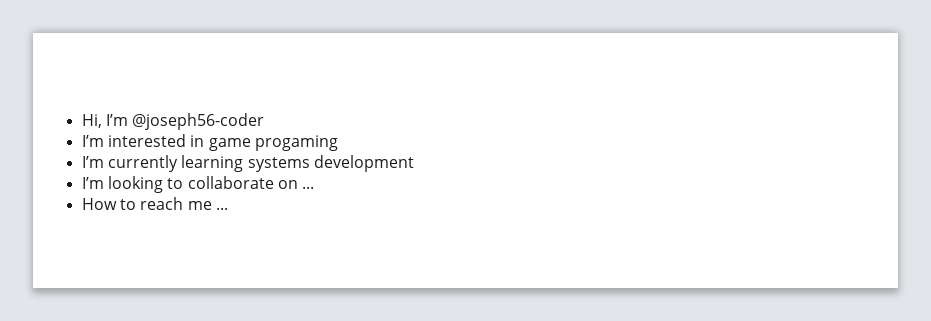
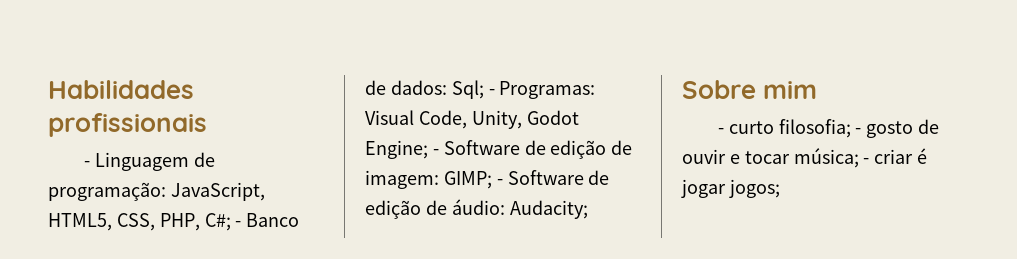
- Hi, I’m @joseph56-coder
- I’m interested in game progaming
- I’m currently learning systems development
- I’m looking to collaborate on ...
- How to reach me ...
+ Habilidades profissionais
+ - Linguagem de programação: JavaScript, HTML5, CSS, PHP, C#; - Banco de dados: Sql; - Programas: Visual Code, Unity, Godot Engine; - Software de edição de imagem: GIMP; - Software de edição de áudio: Audacity;
+ Sobre mim
+ - curto filosofia; - gosto de ouvir e tocar música; - criar é jogar jogos;

